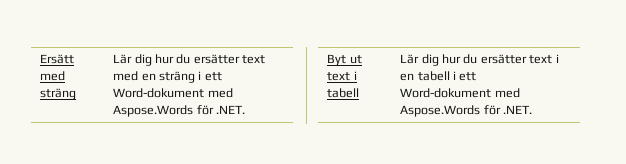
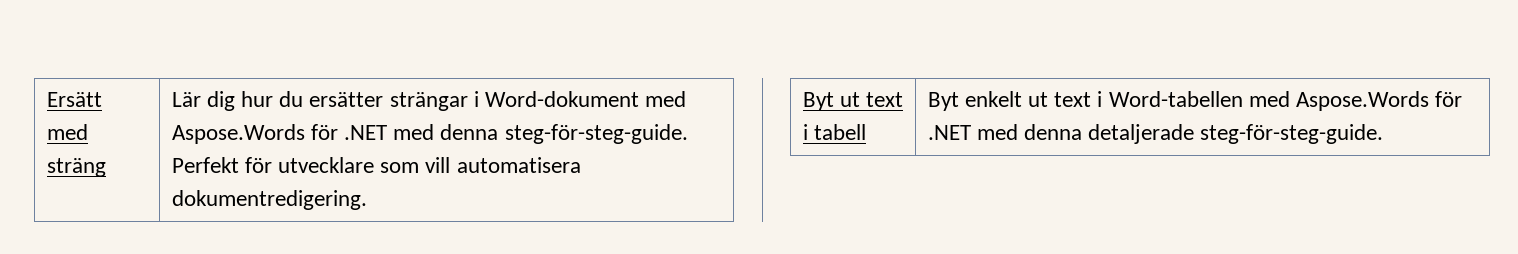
- Ersätt med sträng | Lär dig hur du ersätter text med en sträng i ett Word-dokument med Aspose.Words för .NET.
+ Ersätt med sträng | Lär dig hur du ersätter strängar i Word-dokument med Aspose.Words för .NET med denna steg-för-steg-guide. Perfekt för utvecklare som vill automatisera dokumentredigering.
- Byt ut text i tabell | Lär dig hur du ersätter text i en tabell i ett Word-dokument med Aspose.Words för .NET.
+ Byt ut text i tabell | Byt enkelt ut text i Word-tabellen med Aspose.Words för .NET med denna detaljerade steg-för-steg-guide.

